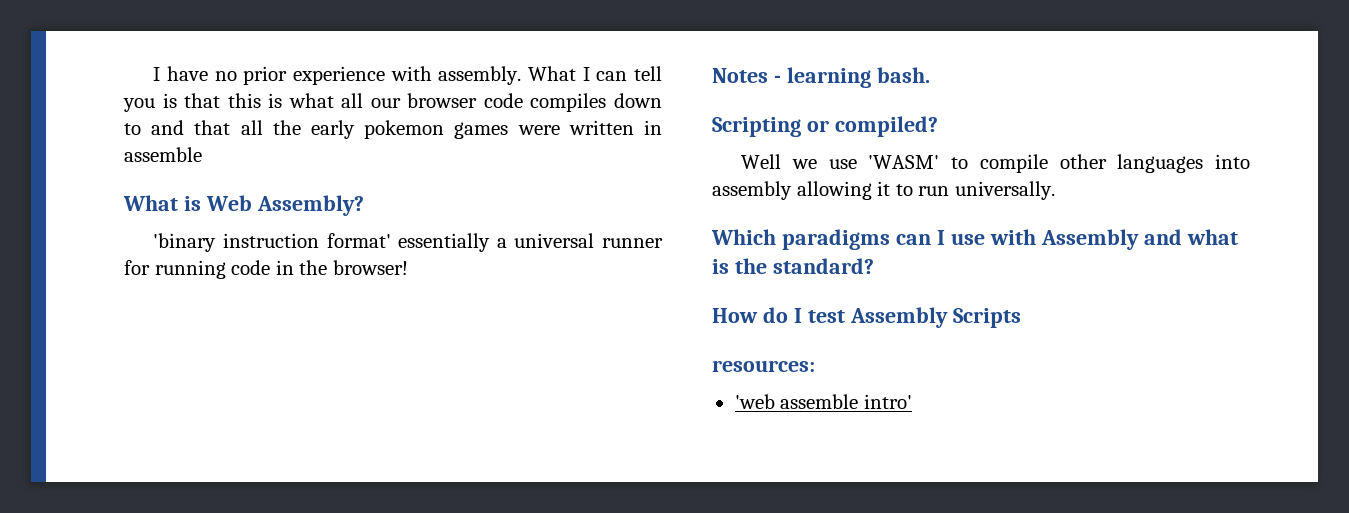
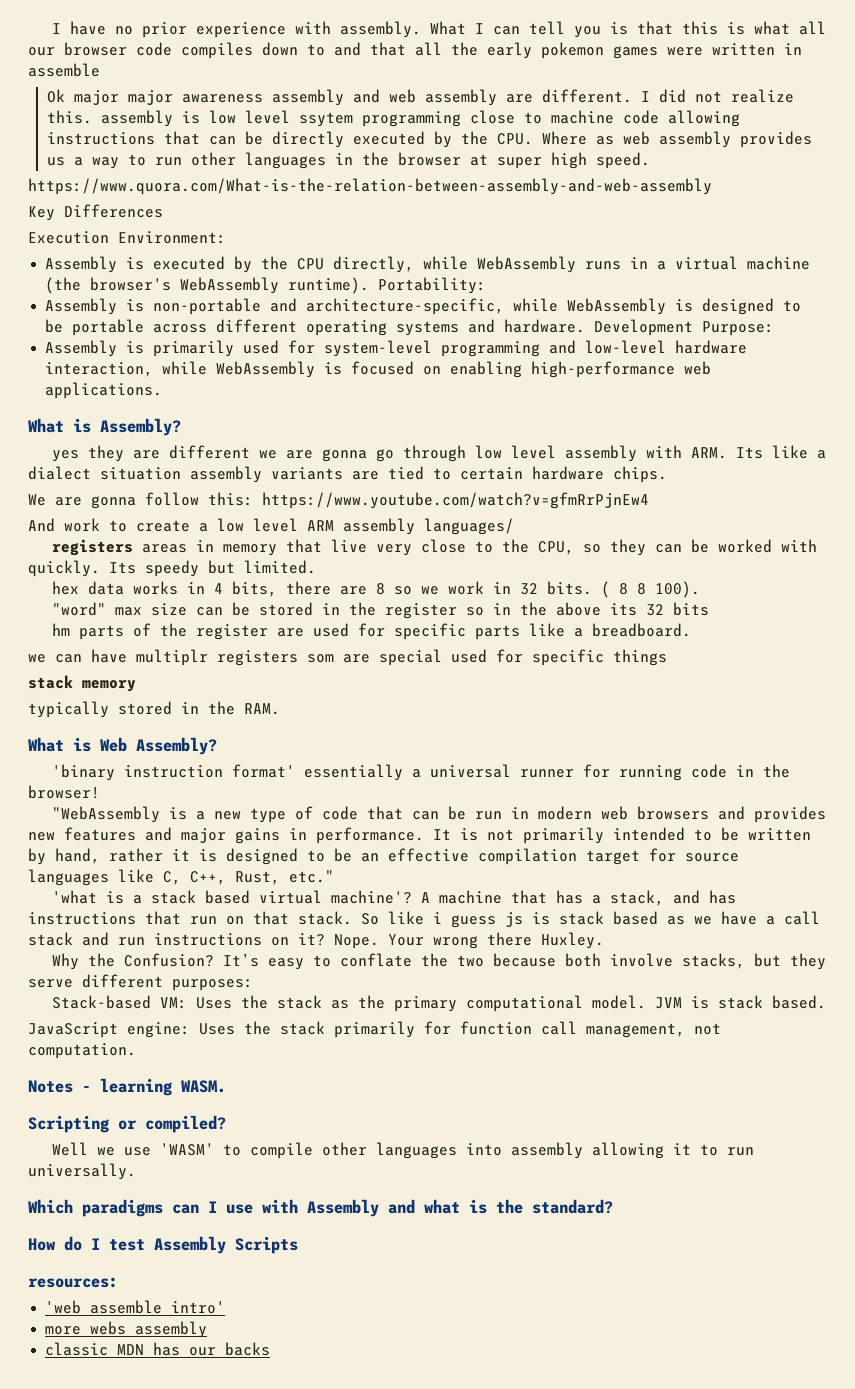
+ Ok major major awareness assembly and web assembly are different. I did not realize this. assembly is low level ssytem programming close to machine code allowing instructions that can be directly executed by the CPU. Where as web assembly provides us a way to run other languages in the browser at super high speed.
+ https://www.quora.com/What-is-the-relation-between-assembly-and-web-assembly
+ Key Differences
+ Execution Environment:
+ Assembly is executed by the CPU directly, while WebAssembly runs in a virtual machine (the browser's WebAssembly runtime). Portability:
+ Assembly is non-portable and architecture-specific, while WebAssembly is designed to be portable across different operating systems and hardware. Development Purpose:
+ Assembly is primarily used for system-level programming and low-level hardware interaction, while WebAssembly is focused on enabling high-performance web applications.
+ What is Assembly?
+ yes they are different we are gonna go through low level assembly with ARM. Its like a dialect situation assembly variants are tied to certain hardware chips.
+ We are gonna follow this: https://www.youtube.com/watch?v=gfmRrPjnEw4
+ And work to create a low level ARM assembly languages/
+ registers areas in memory that live very close to the CPU, so they can be worked with quickly. Its speedy but limited.
+ hex data works in 4 bits, there are 8 so we work in 32 bits. ( 8 8 100).
+ "word" max size can be stored in the register so in the above its 32 bits
+ hm parts of the register are used for specific parts like a breadboard.
+ we can have multiplr registers som are special used for specific things
+ stack memory
+ typically stored in the RAM.
+ "WebAssembly is a new type of code that can be run in modern web browsers and provides new features and major gains in performance. It is not primarily intended to be written by hand, rather it is designed to be an effective compilation target for source languages like C, C++, Rust, etc."
+ 'what is a stack based virtual machine'? A machine that has a stack, and has instructions that run on that stack. So like i guess js is stack based as we have a call stack and run instructions on it? Nope. Your wrong there Huxley.
+ Why the Confusion? It’s easy to conflate the two because both involve stacks, but they serve different purposes:
+ Stack-based VM: Uses the stack as the primary computational model. JVM is stack based.
+ JavaScript engine: Uses the stack primarily for function call management, not computation.
- Notes - learning bash.
+ Notes - learning WASM.
+ more webs assembly
+ classic MDN has our backs

